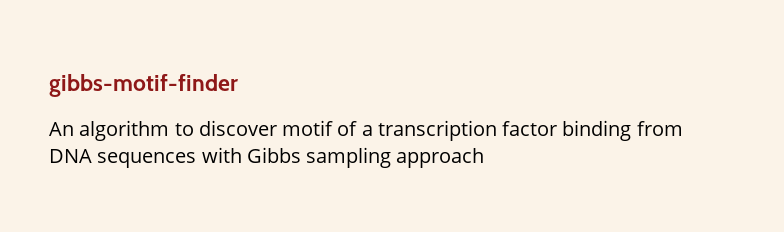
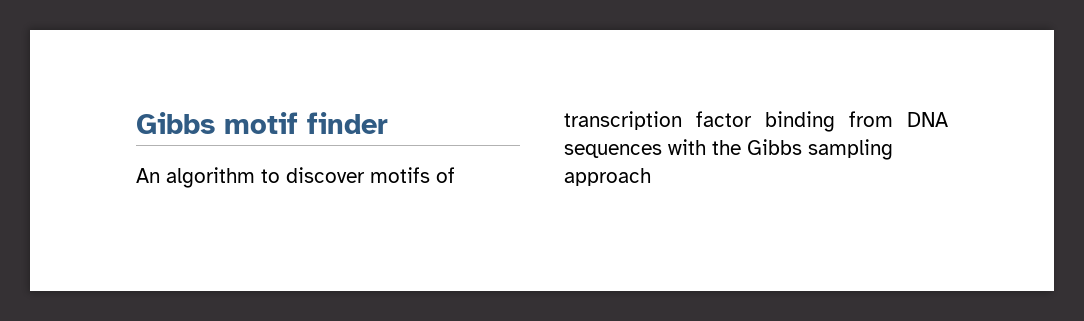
- gibbs-motif-finder
+ Gibbs motif finder
- An algorithm to discover motif of a transcription factor binding from DNA sequences with Gibbs sampling approach
+ An algorithm to discover motifs of transcription factor binding from DNA sequences with the Gibbs sampling approach

